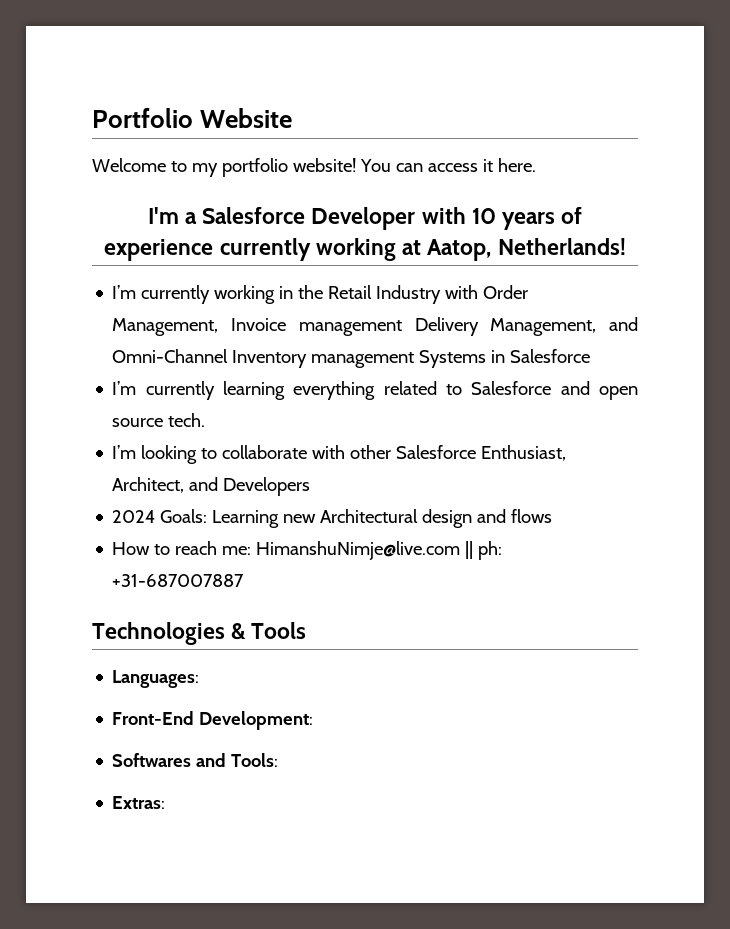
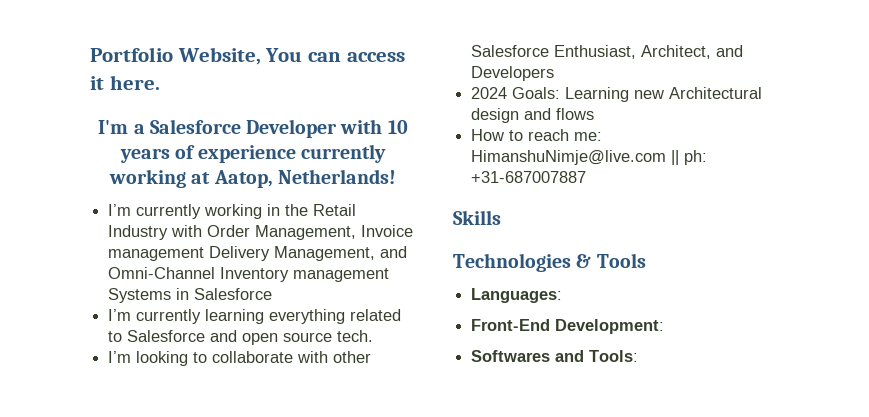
- Portfolio Website
- Welcome to my portfolio website! You can access it here.
+ Portfolio Website, You can access it here.
+ Skills
- Extras:

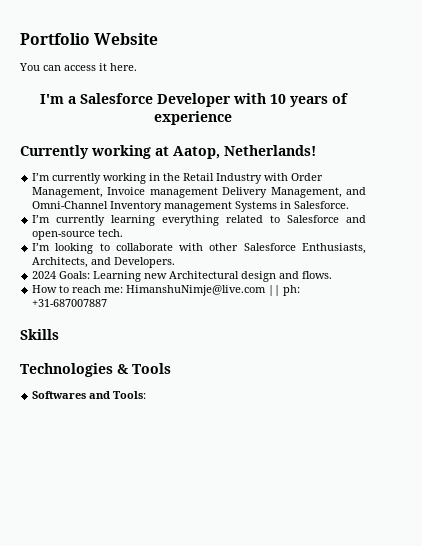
- Portfolio Website, You can access it here.
+ Portfolio Website
+ You can access it here.
- I'm a Salesforce Developer with 10 years of experience currently working at Aatop, Netherlands!
+ I'm a Salesforce Developer with 10 years of experience
+ Currently working at Aatop, Netherlands!
- I’m currently working in the Retail Industry with Order Management, Invoice management Delivery Management, and Omni-Channel Inventory management Systems in Salesforce
+ I’m currently working in the Retail Industry with Order Management, Invoice management Delivery Management, and Omni-Channel Inventory management Systems in Salesforce.
- I’m currently learning everything related to Salesforce and open source tech.
+ I’m currently learning everything related to Salesforce and open-source tech.
- I’m looking to collaborate with other Salesforce Enthusiast, Architect, and Developers
+ I’m looking to collaborate with other Salesforce Enthusiasts, Architects, and Developers.
- 2024 Goals: Learning new Architectural design and flows
+ 2024 Goals: Learning new Architectural design and flows.
- Languages:
- Front-End Development:

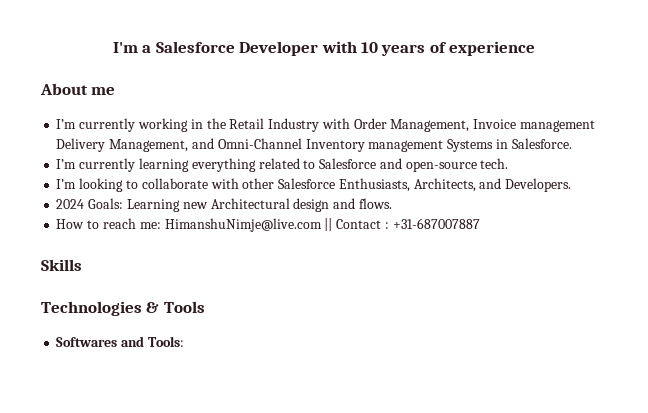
- Portfolio Website
- You can access it here.
- Currently working at Aatop, Netherlands!
+ About me
- How to reach me: HimanshuNimje@live.com || ph: +31-687007887
+ How to reach me: HimanshuNimje@live.com || Contact : +31-687007887

